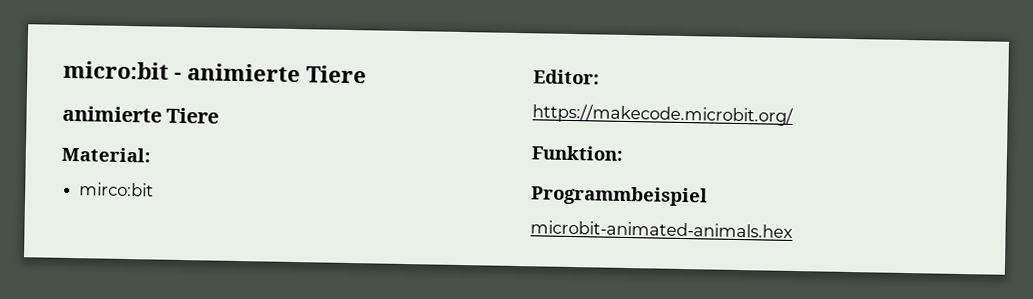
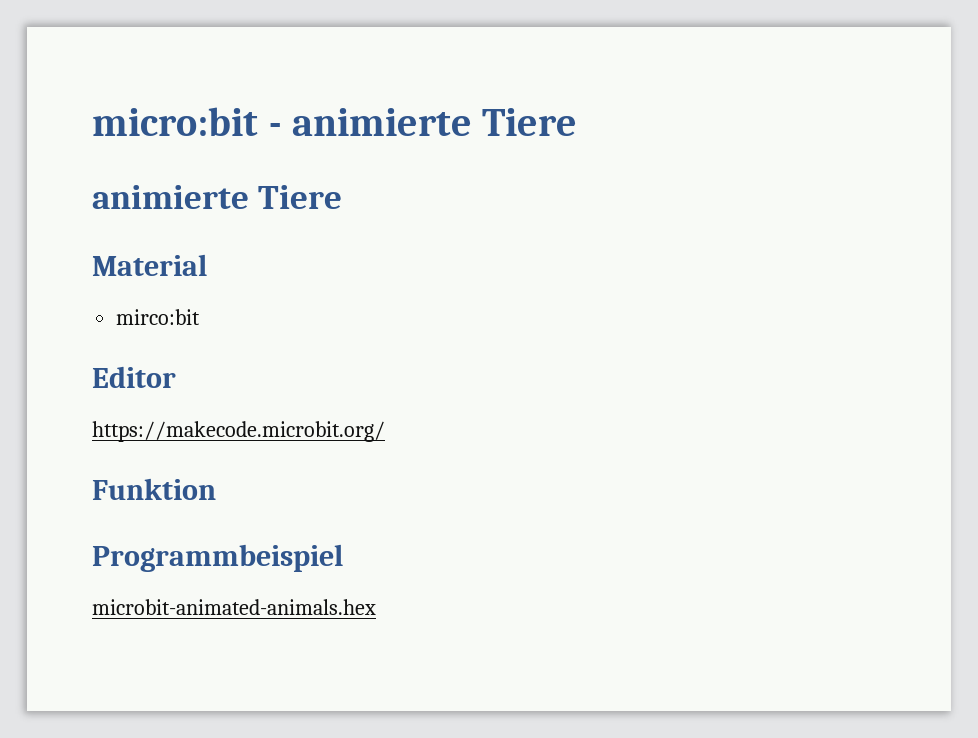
- Material:
+ Material
- Editor:
+ Editor
- Funktion:
+ Funktion

